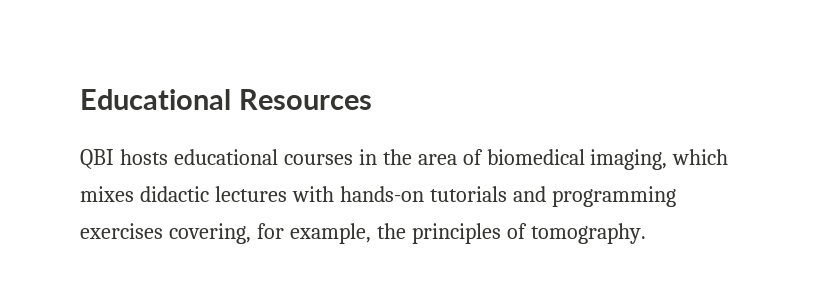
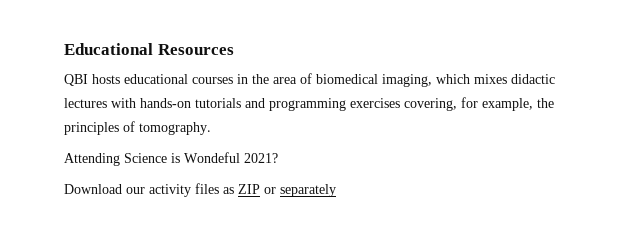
+ Attending Science is Wondeful 2021?
+ Download our activity files as ZIP or separately

